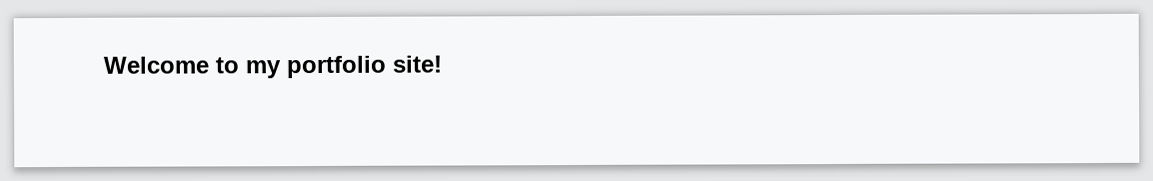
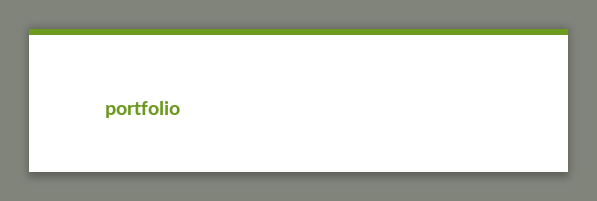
- Welcome to my portfolio site!
+ portfolio

